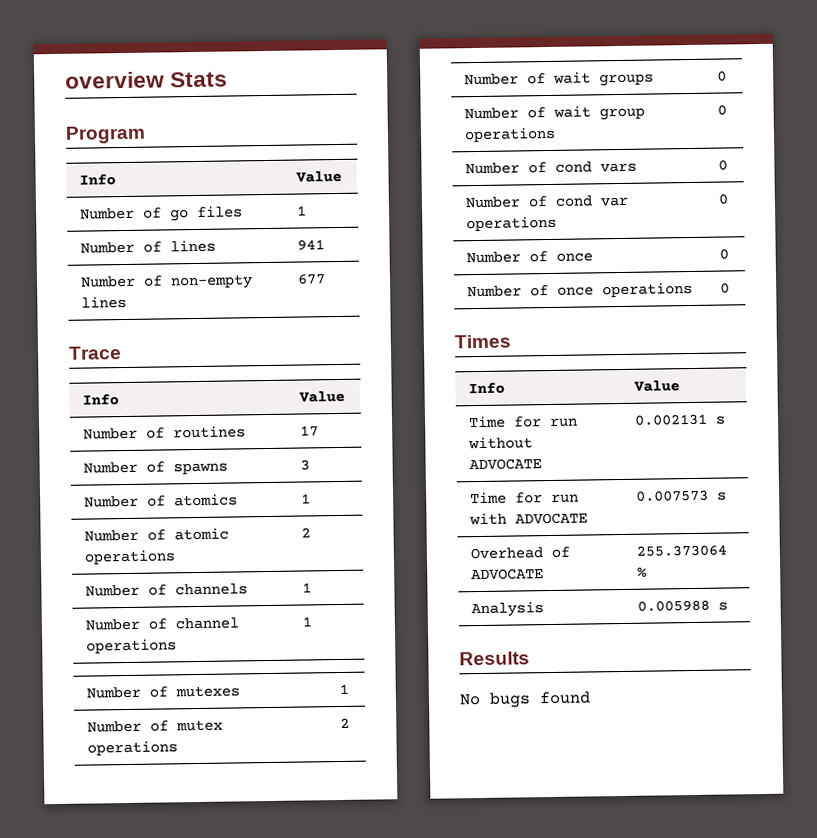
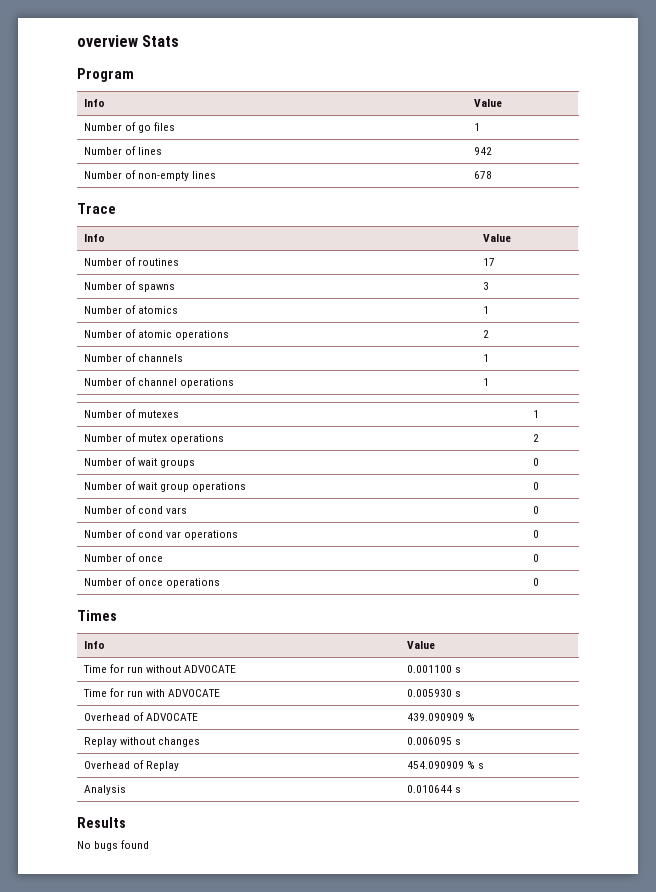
- Number of lines | 941
+ Number of lines | 942
- Number of non-empty lines | 677
+ Number of non-empty lines | 678
- Time for run without ADVOCATE | 0.002131 s
+ Time for run without ADVOCATE | 0.001100 s
- Time for run with ADVOCATE | 0.007573 s
+ Time for run with ADVOCATE | 0.005930 s
- Overhead of ADVOCATE | 255.373064 %
+ Overhead of ADVOCATE | 439.090909 %
+ Replay without changes | 0.006095 s
+ Overhead of Replay | 454.090909 % s
- Analysis | 0.005988 s
+ Analysis | 0.010644 s

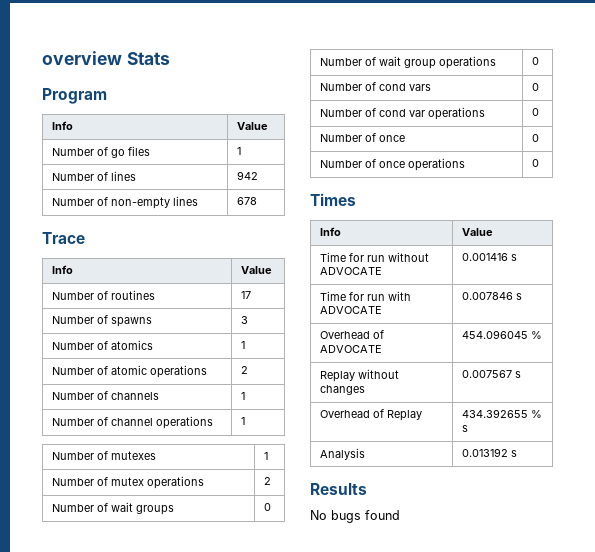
- Time for run without ADVOCATE | 0.001100 s
+ Time for run without ADVOCATE | 0.001416 s
- Time for run with ADVOCATE | 0.005930 s
+ Time for run with ADVOCATE | 0.007846 s
- Overhead of ADVOCATE | 439.090909 %
+ Overhead of ADVOCATE | 454.096045 %
- Replay without changes | 0.006095 s
+ Replay without changes | 0.007567 s
- Overhead of Replay | 454.090909 % s
+ Overhead of Replay | 434.392655 % s
- Analysis | 0.010644 s
+ Analysis | 0.013192 s

